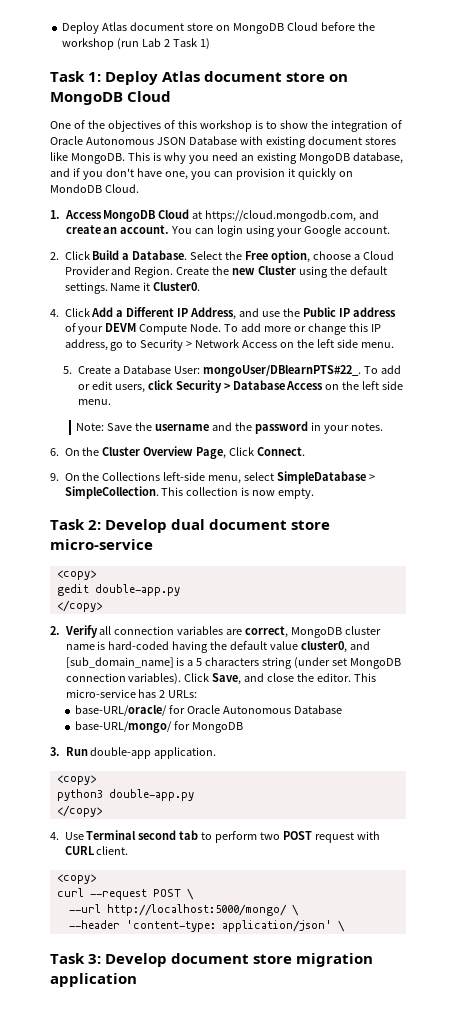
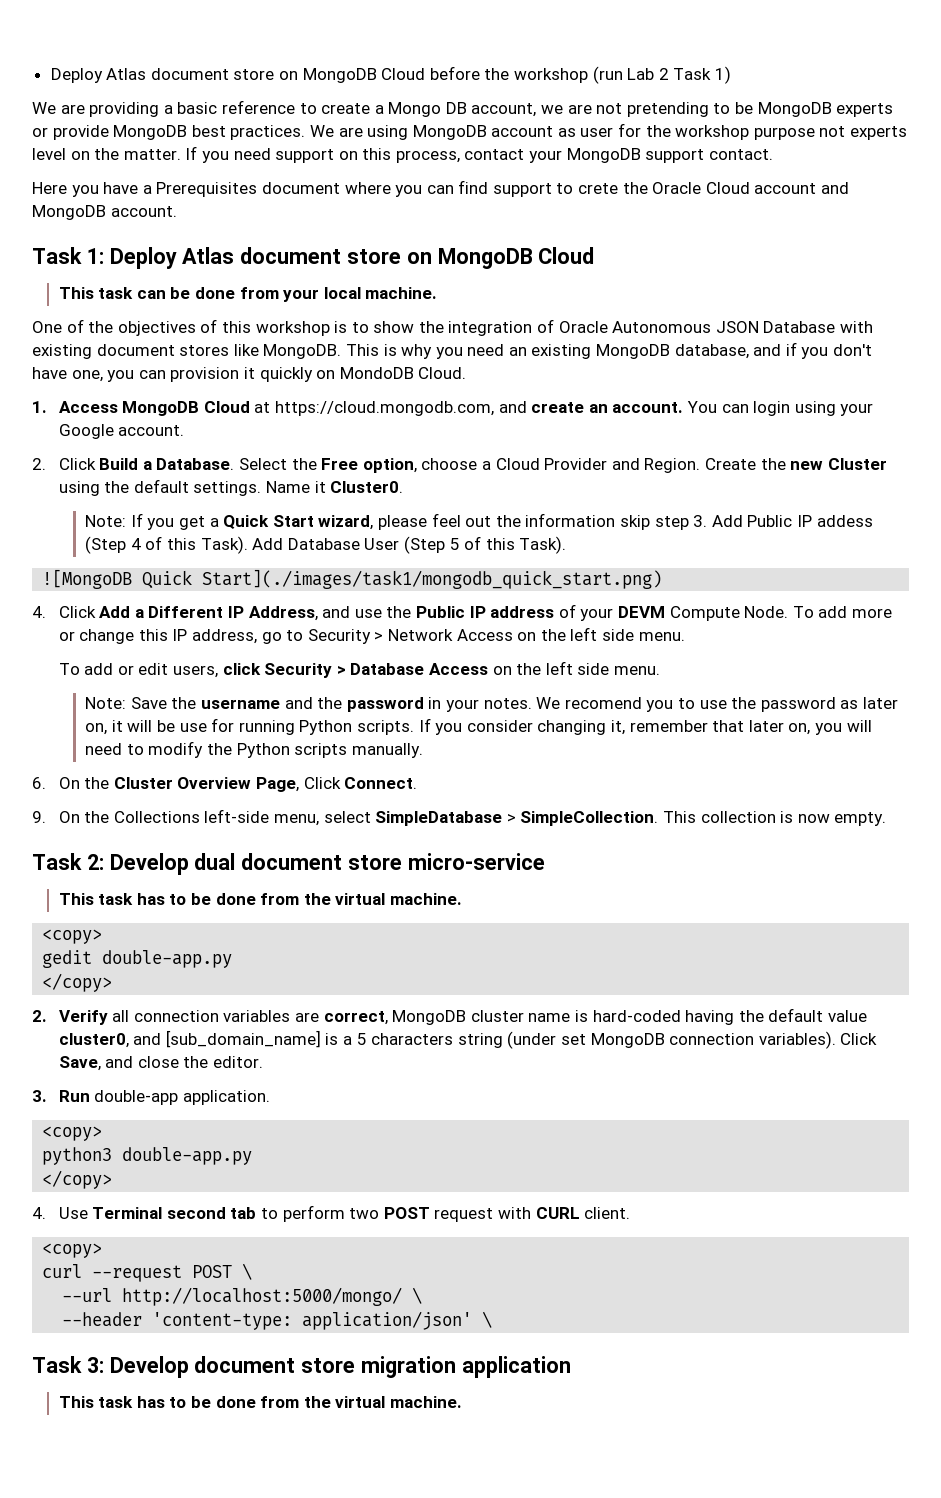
+ We are providing a basic reference to create a Mongo DB account, we are not pretending to be MongoDB experts or provide MongoDB best practices. We are using MongoDB account as user for the workshop purpose not experts level on the matter. If you need support on this process, contact your MongoDB support contact.
+ Here you have a Prerequisites document where you can find support to crete the Oracle Cloud account and MongoDB account.
+ This task can be done from your local machine.
+ Note: If you get a Quick Start wizard, please feel out the information skip step 3. Add Public IP addess (Step 4 of this Task). Add Database User (Step 5 of this Task).
+ ![MongoDB Quick Start](./images/task1/mongodb_quick_start.png)
- 5. Create a Database User: mongoUser/DBlearnPTS#22_.
+ We recomend you to use the password as later on, it will be use for running Python scripts. If you consider changing it, remember that later on, you will need to modify the Python scripts manually.
  Task 2: Develop dual document store micro-service
+ This task has to be done from the virtual machine.
- This micro-service has 2 URLs:
- base-URL/oracle/ for Oracle Autonomous Database
- base-URL/mongo/ for MongoDB
  Task 3: Develop document store migration application
+ This task has to be done from the virtual machine.

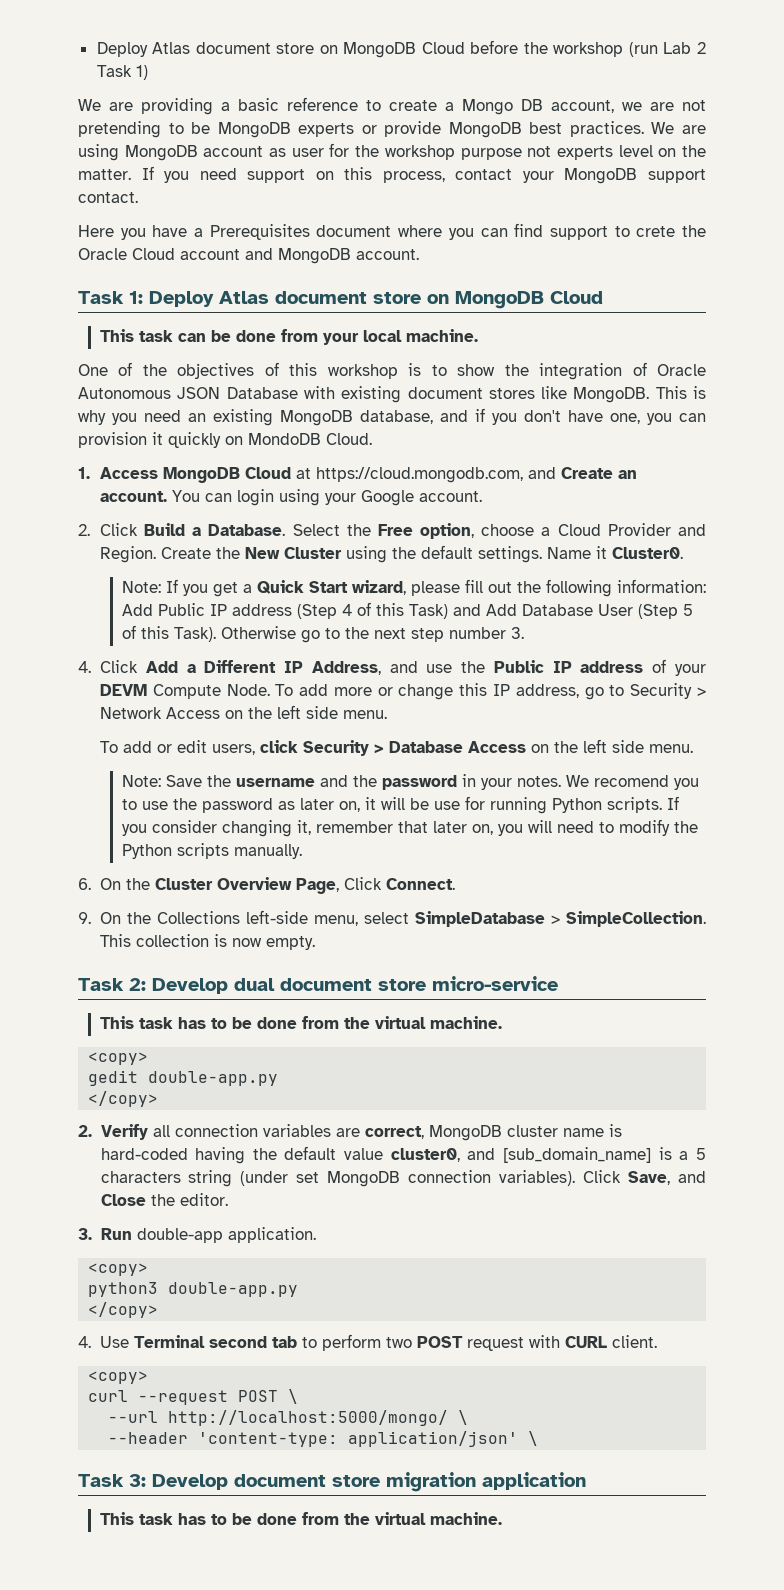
- 1. Access MongoDB Cloud at https://cloud.mongodb.com, and create an account.
+ 1. Access MongoDB Cloud at https://cloud.mongodb.com, and Create an account.
- Create the new Cluster using the default settings.
+ Create the New Cluster using the default settings.
- Note: If you get a Quick Start wizard, please feel out the information skip step 3. Add Public IP addess (Step 4 of this Task). Add Database User (Step 5 of this Task).
- ![MongoDB Quick Start](./images/task1/mongodb_quick_start.png)
+ Note: If you get a Quick Start wizard, please fill out the following information: Add Public IP address (Step 4 of this Task) and Add Database User (Step 5 of this Task). Otherwise go to the next step number 3.
- Click Save, and close the editor.
+ Click Save, and Close the editor.

